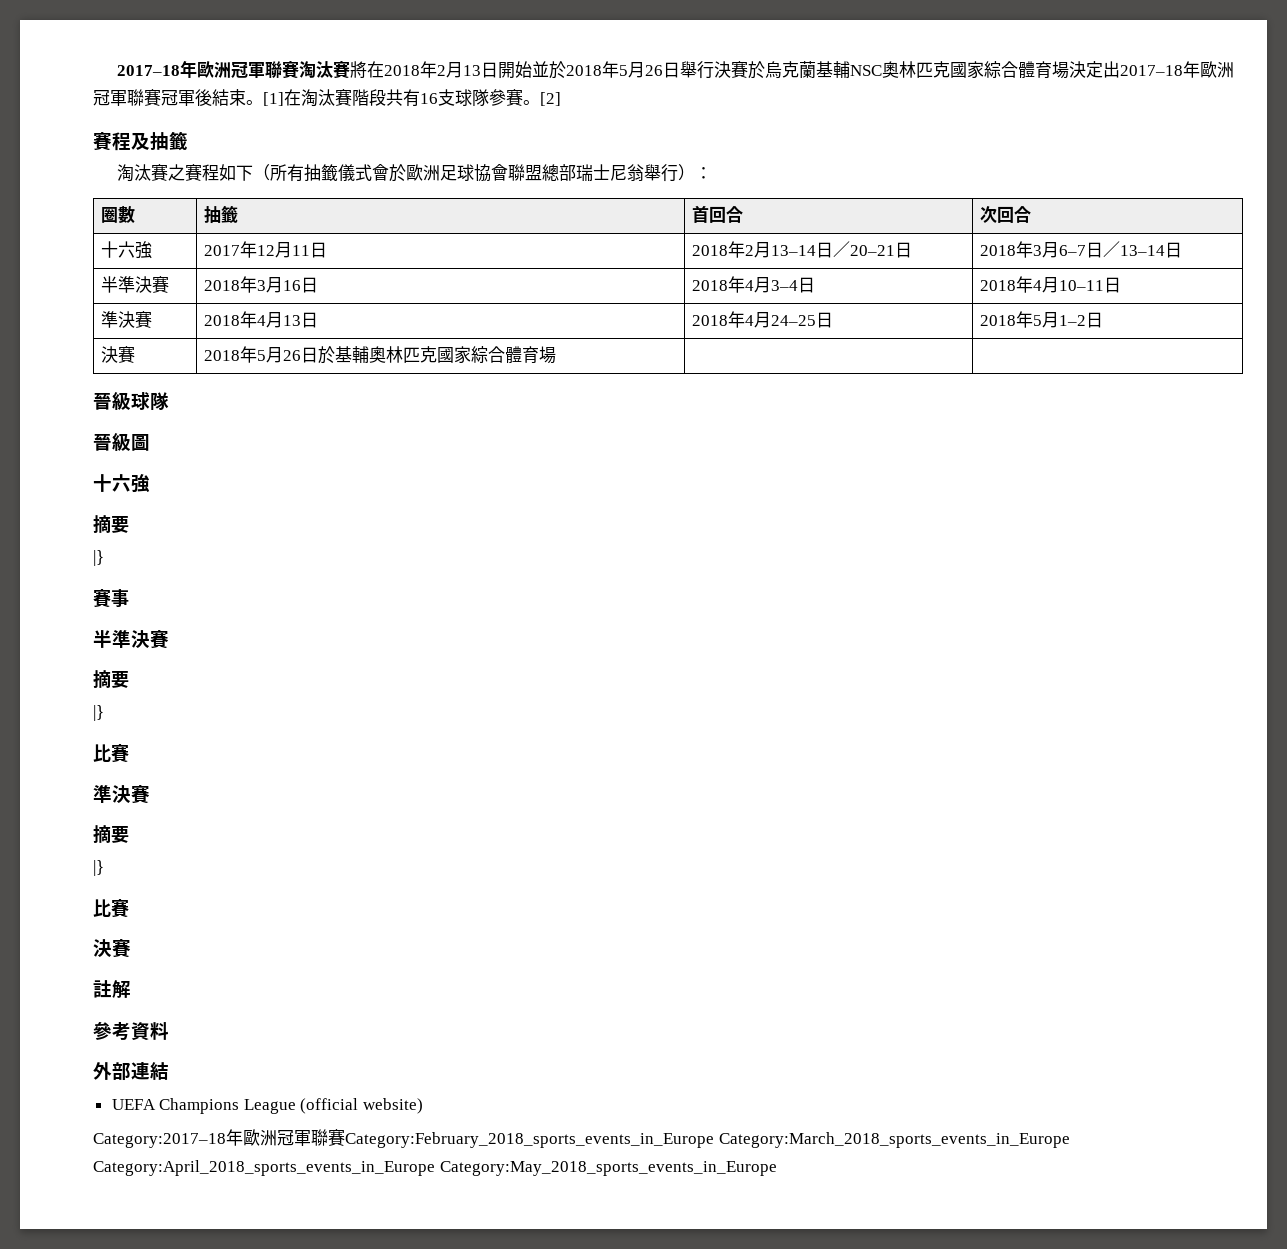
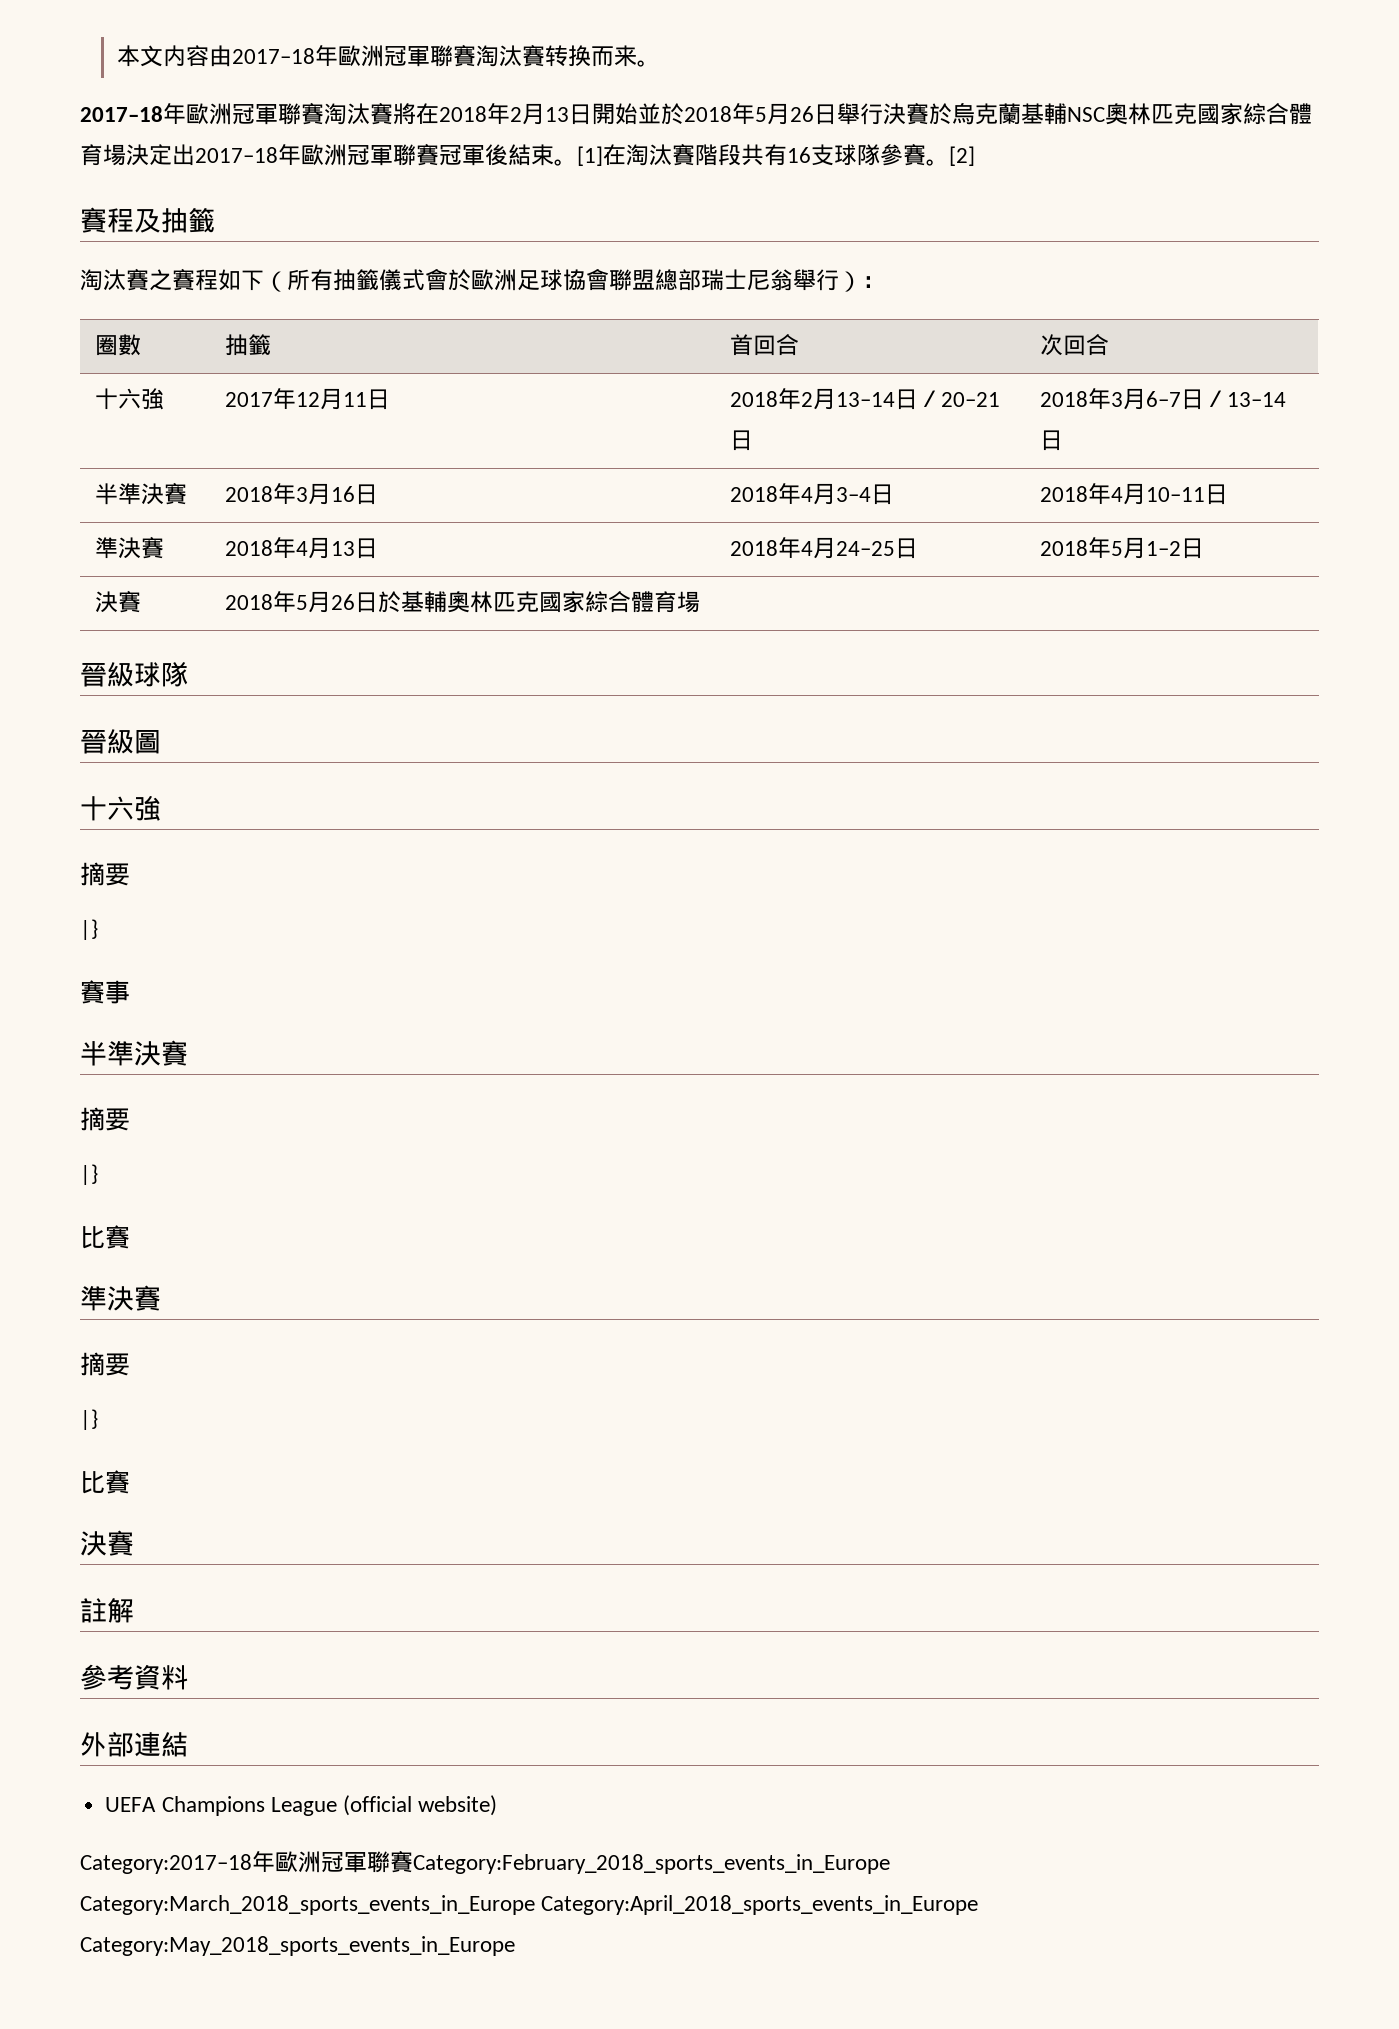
+ 本文内容由2017–18年歐洲冠軍聯賽淘汰賽转换而来。

